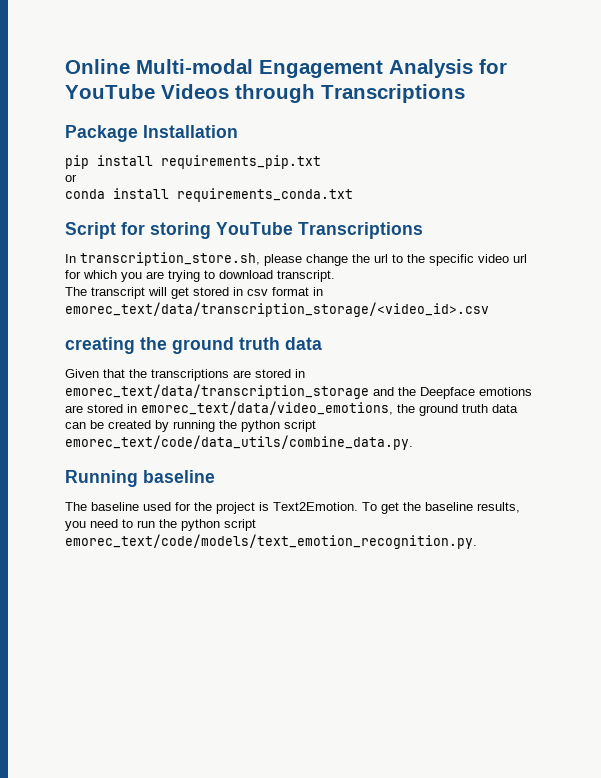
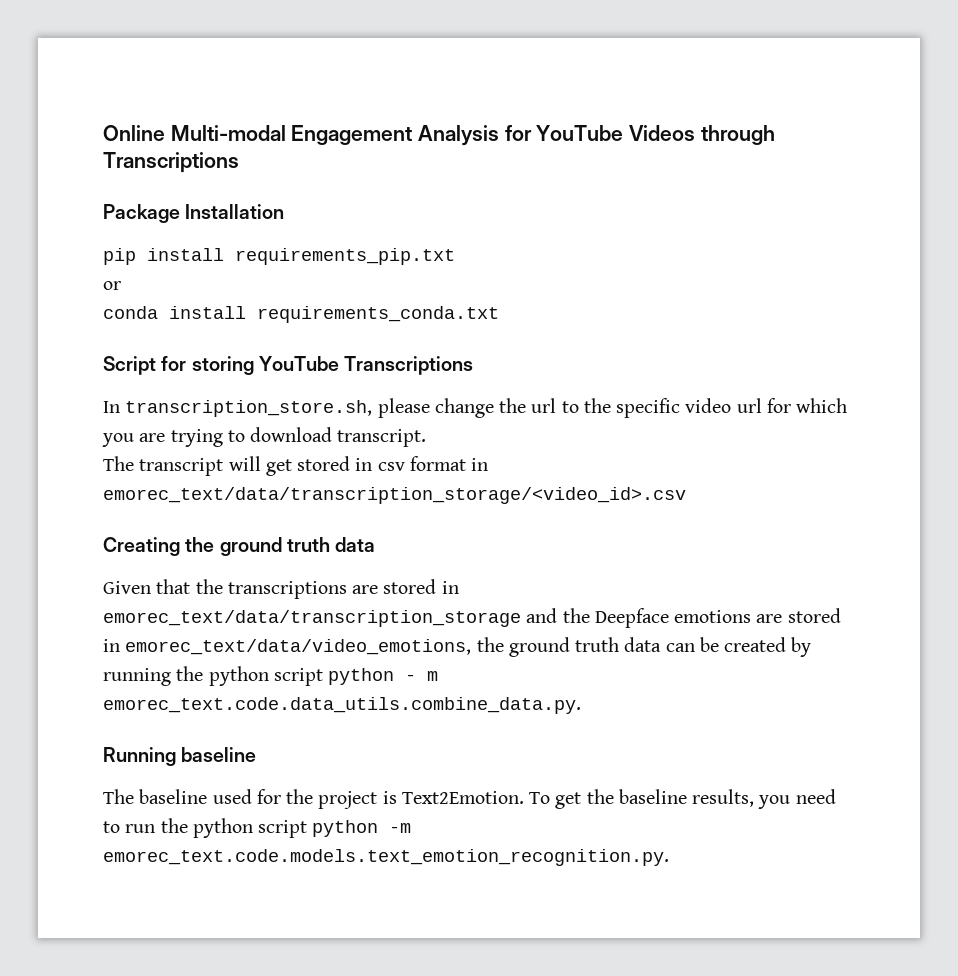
- creating the ground truth data
+ Creating the ground truth data
- Given that the transcriptions are stored in emorec_text/data/transcription_storage and the Deepface emotions are stored in emorec_text/data/video_emotions, the ground truth data can be created by running the python script emorec_text/code/data_utils/combine_data.py.
+ Given that the transcriptions are stored in emorec_text/data/transcription_storage and the Deepface emotions are stored in emorec_text/data/video_emotions, the ground truth data can be created by running the python script python - m emorec_text.code.data_utils.combine_data.py.
- To get the baseline results, you need to run the python script emorec_text/code/models/text_emotion_recognition.py.
+ To get the baseline results, you need to run the python script python -m emorec_text.code.models.text_emotion_recognition.py.

